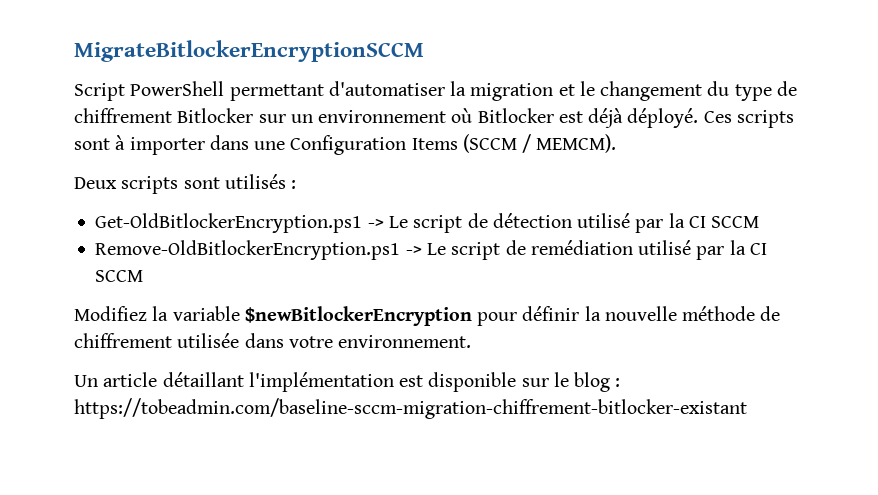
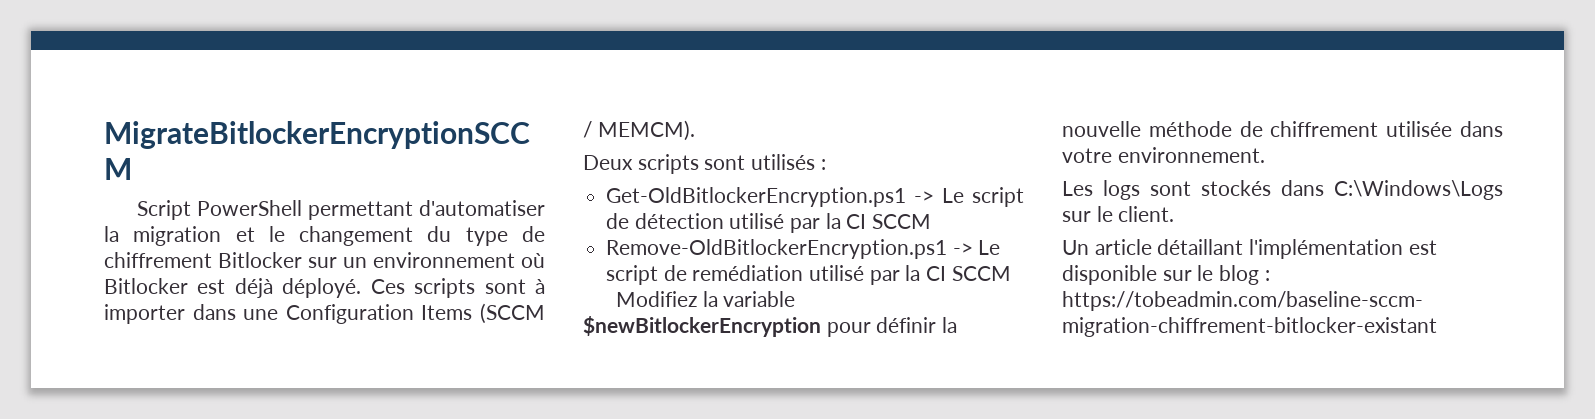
+ Les logs sont stockés dans C:\Windows\Logs sur le client.

